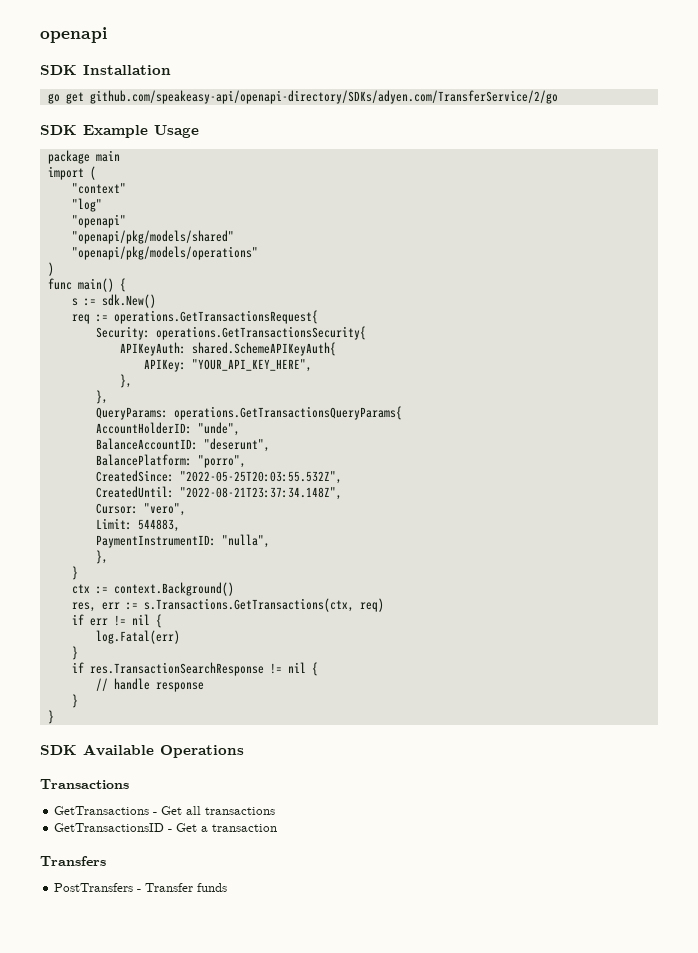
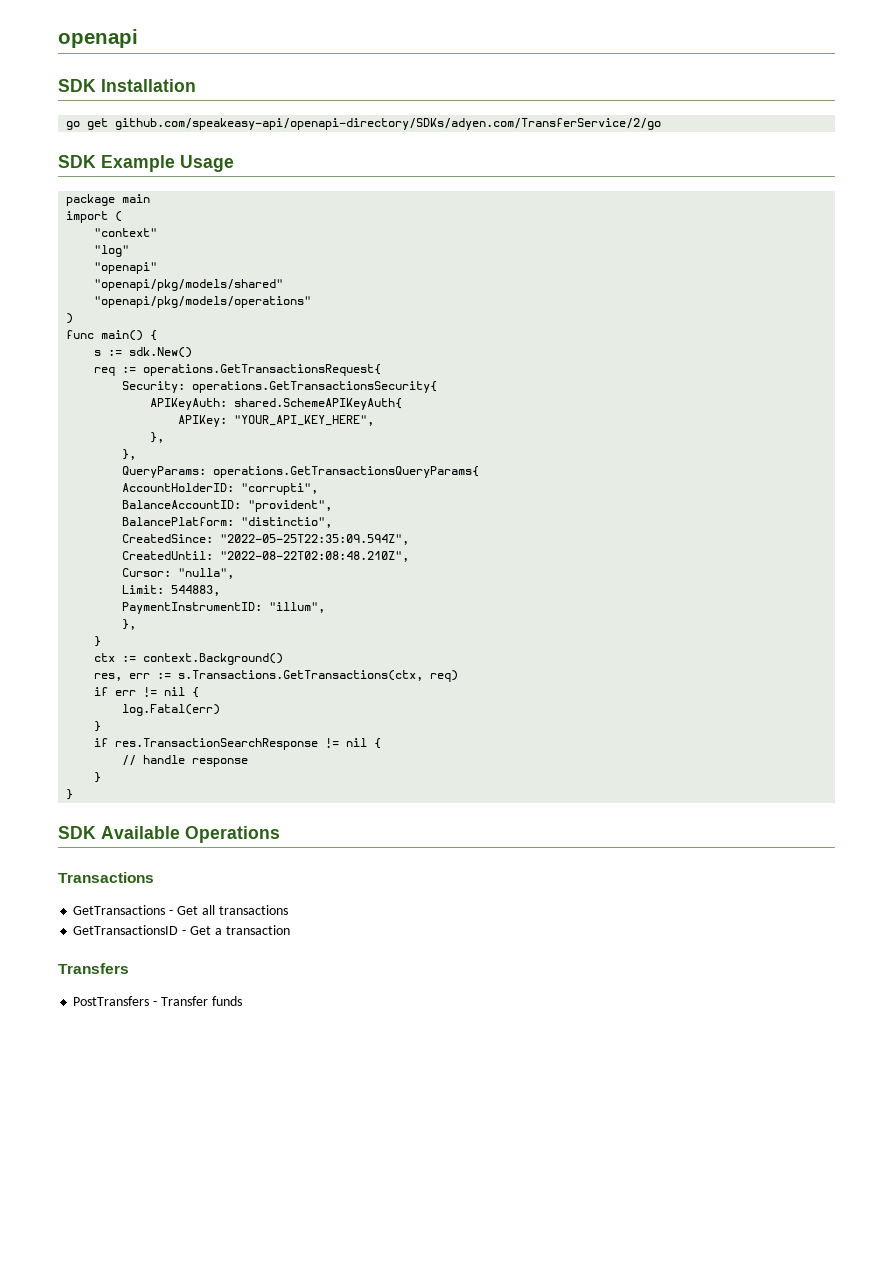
- AccountHolderID: "unde",
+ AccountHolderID: "corrupti",
- BalanceAccountID: "deserunt",
+ BalanceAccountID: "provident",
- BalancePlatform: "porro",
+ BalancePlatform: "distinctio",
- CreatedSince: "2022-05-25T20:03:55.532Z",
+ CreatedSince: "2022-05-25T22:35:09.594Z",
- CreatedUntil: "2022-08-21T23:37:34.148Z",
+ CreatedUntil: "2022-08-22T02:08:48.210Z",
- Cursor: "vero",
+ Cursor: "nulla",
- PaymentInstrumentID: "nulla",
+ PaymentInstrumentID: "illum",

